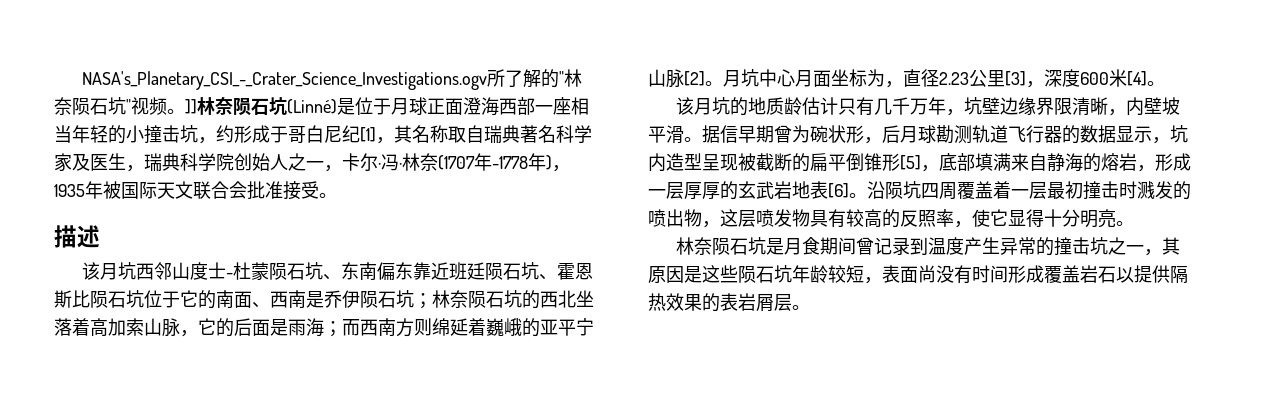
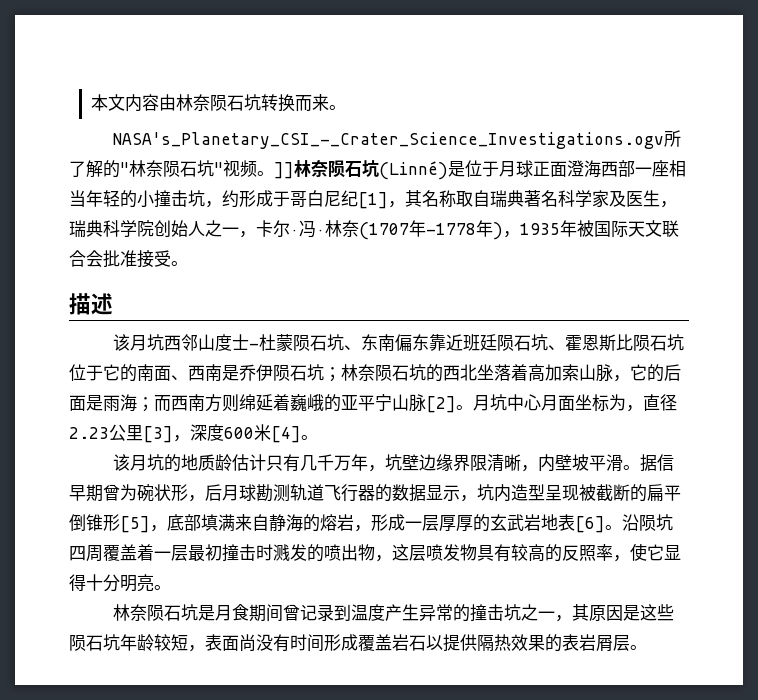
+ 本文内容由林奈陨石坑转换而来。

